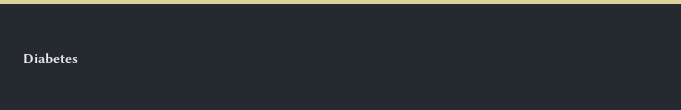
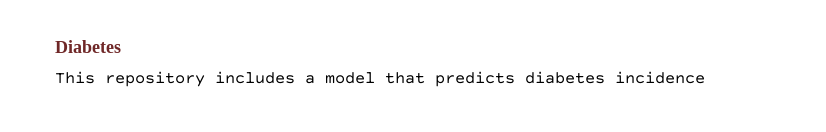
+ This repository includes a model that predicts diabetes incidence

